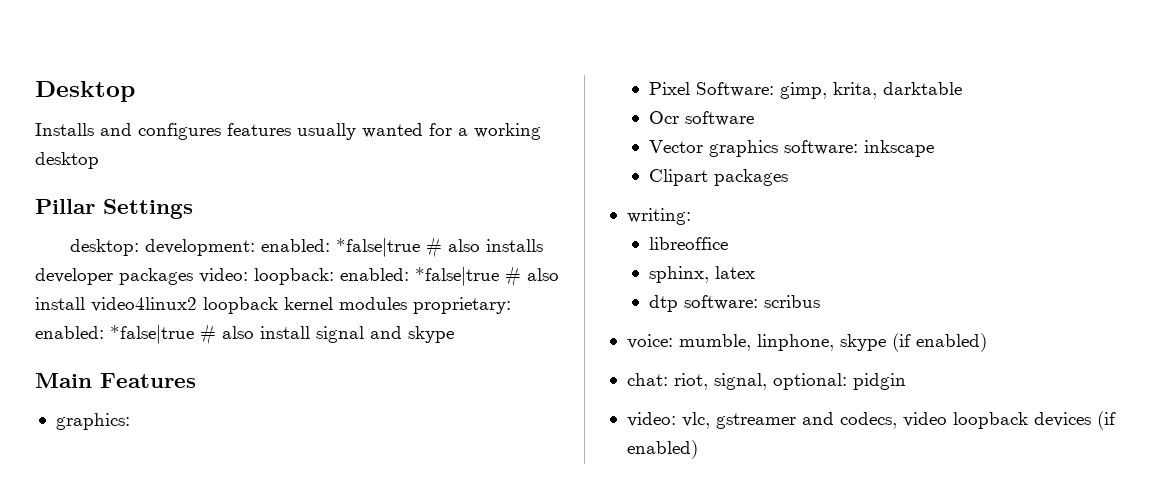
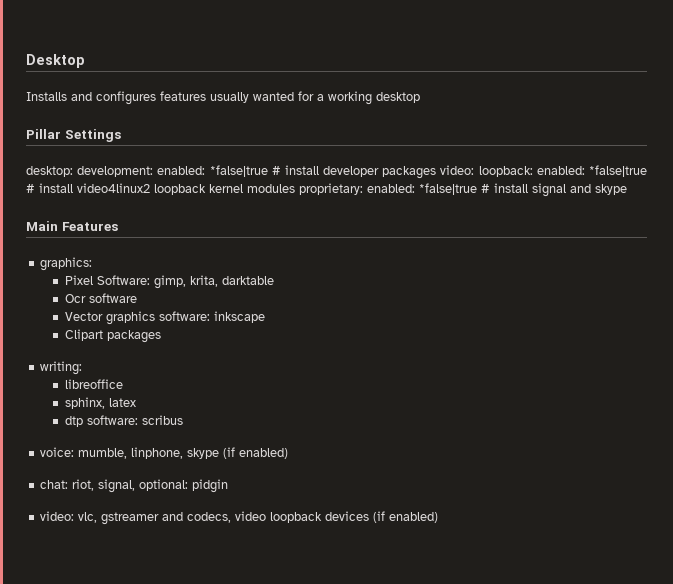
- desktop: development: enabled: *false|true # also installs developer packages video: loopback: enabled: *false|true # also install video4linux2 loopback kernel modules proprietary: enabled: *false|true # also install signal and skype
+ desktop: development: enabled: *false|true # install developer packages video: loopback: enabled: *false|true # install video4linux2 loopback kernel modules proprietary: enabled: *false|true # install signal and skype

